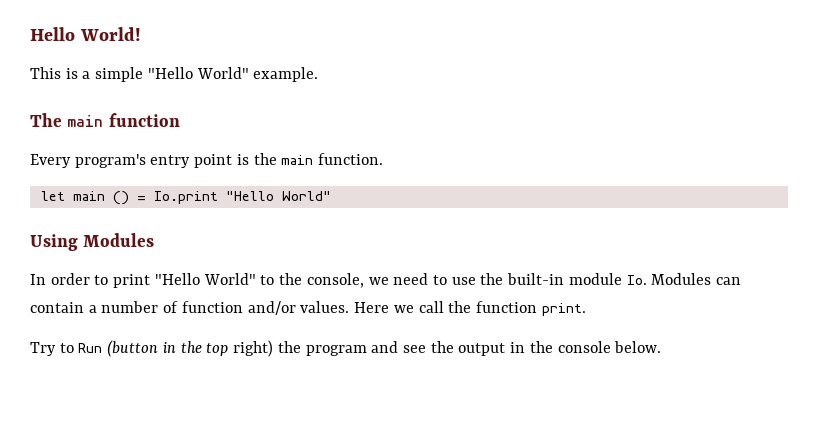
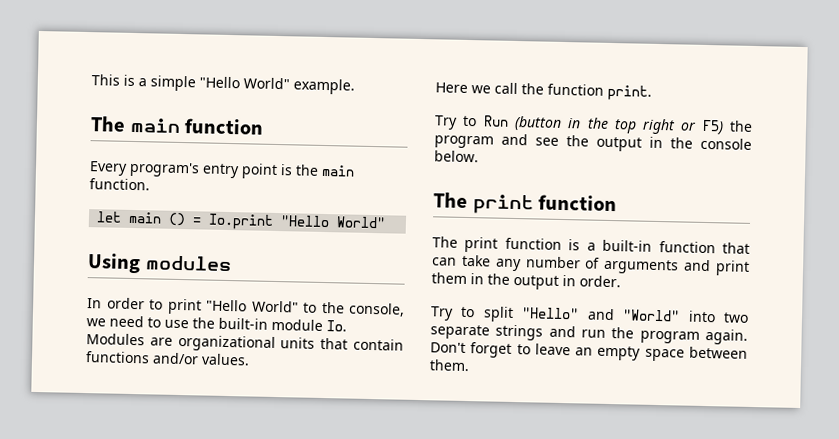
- Hello World!
- Using Modules
+ Using modules
- In order to print "Hello World" to the console, we need to use the built-in module Io. Modules can contain a number of function and/or values. Here we call the function print.
+ In order to print "Hello World" to the console, we need to use the built-in module Io. Modules are organizational units that contain functions and/or values.
+ Here we call the function print.
- Try to Run (button in the top right) the program and see the output in the console below.
+ Try to Run (button in the top right or F5) the program and see the output in the console below.
+ The print function
+ The print function is a built-in function that can take any number of arguments and print them in the output in order.
+ Try to split "Hello" and "World" into two separate strings and run the program again. Don't forget to leave an empty space between them.

